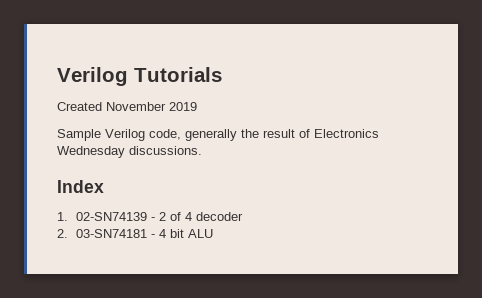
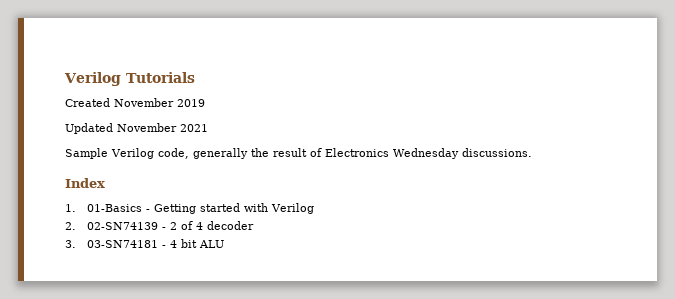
+ Updated November 2021
- 1. 02-SN74139 - 2 of 4 decoder
+ 1. 01-Basics - Getting started with Verilog
+ 2. 02-SN74139 - 2 of 4 decoder
- 2. 03-SN74181 - 4 bit ALU
+ 3. 03-SN74181 - 4 bit ALU

